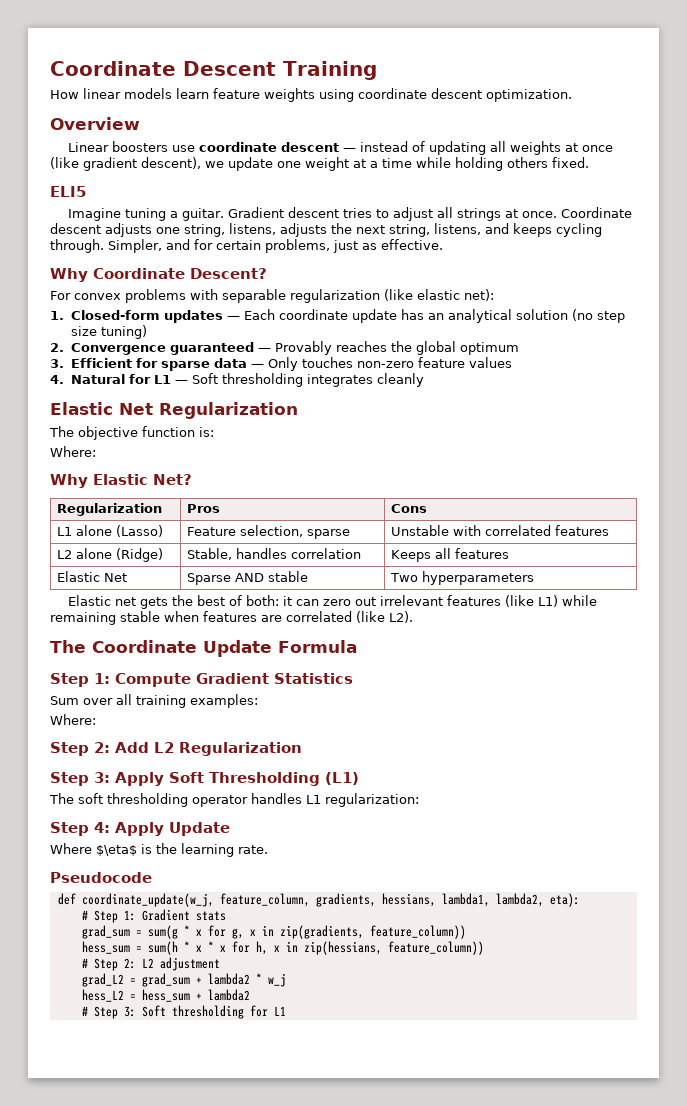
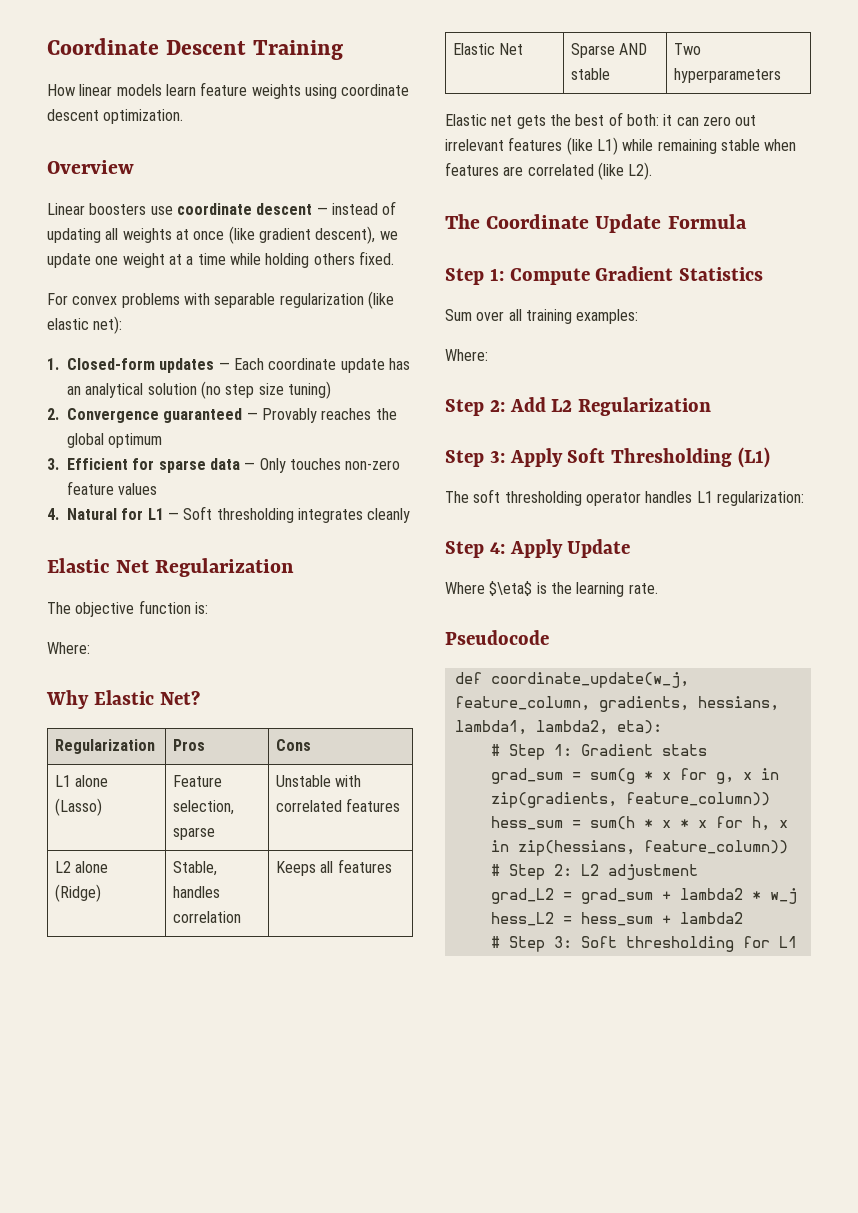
- ELI5
- Imagine tuning a guitar. Gradient descent tries to adjust all strings at once. Coordinate descent adjusts one string, listens, adjusts the next string, listens, and keeps cycling through. Simpler, and for certain problems, just as effective.
- Why Coordinate Descent?

